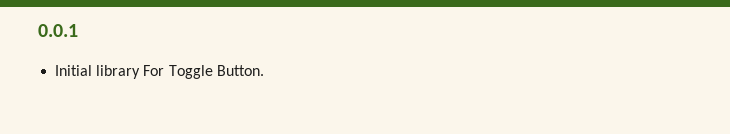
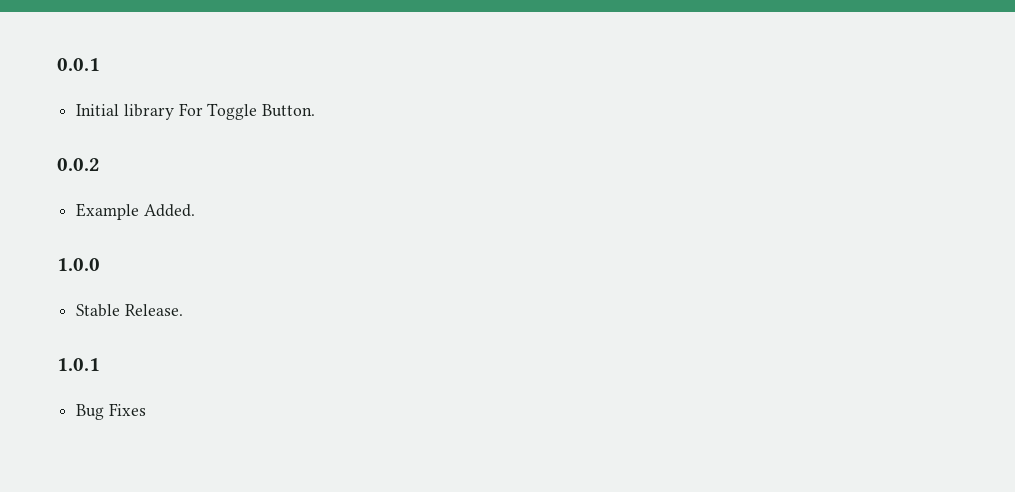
+ 0.0.2
+ Example Added.
+ 1.0.0
+ Stable Release.
+ 1.0.1
+ Bug Fixes

